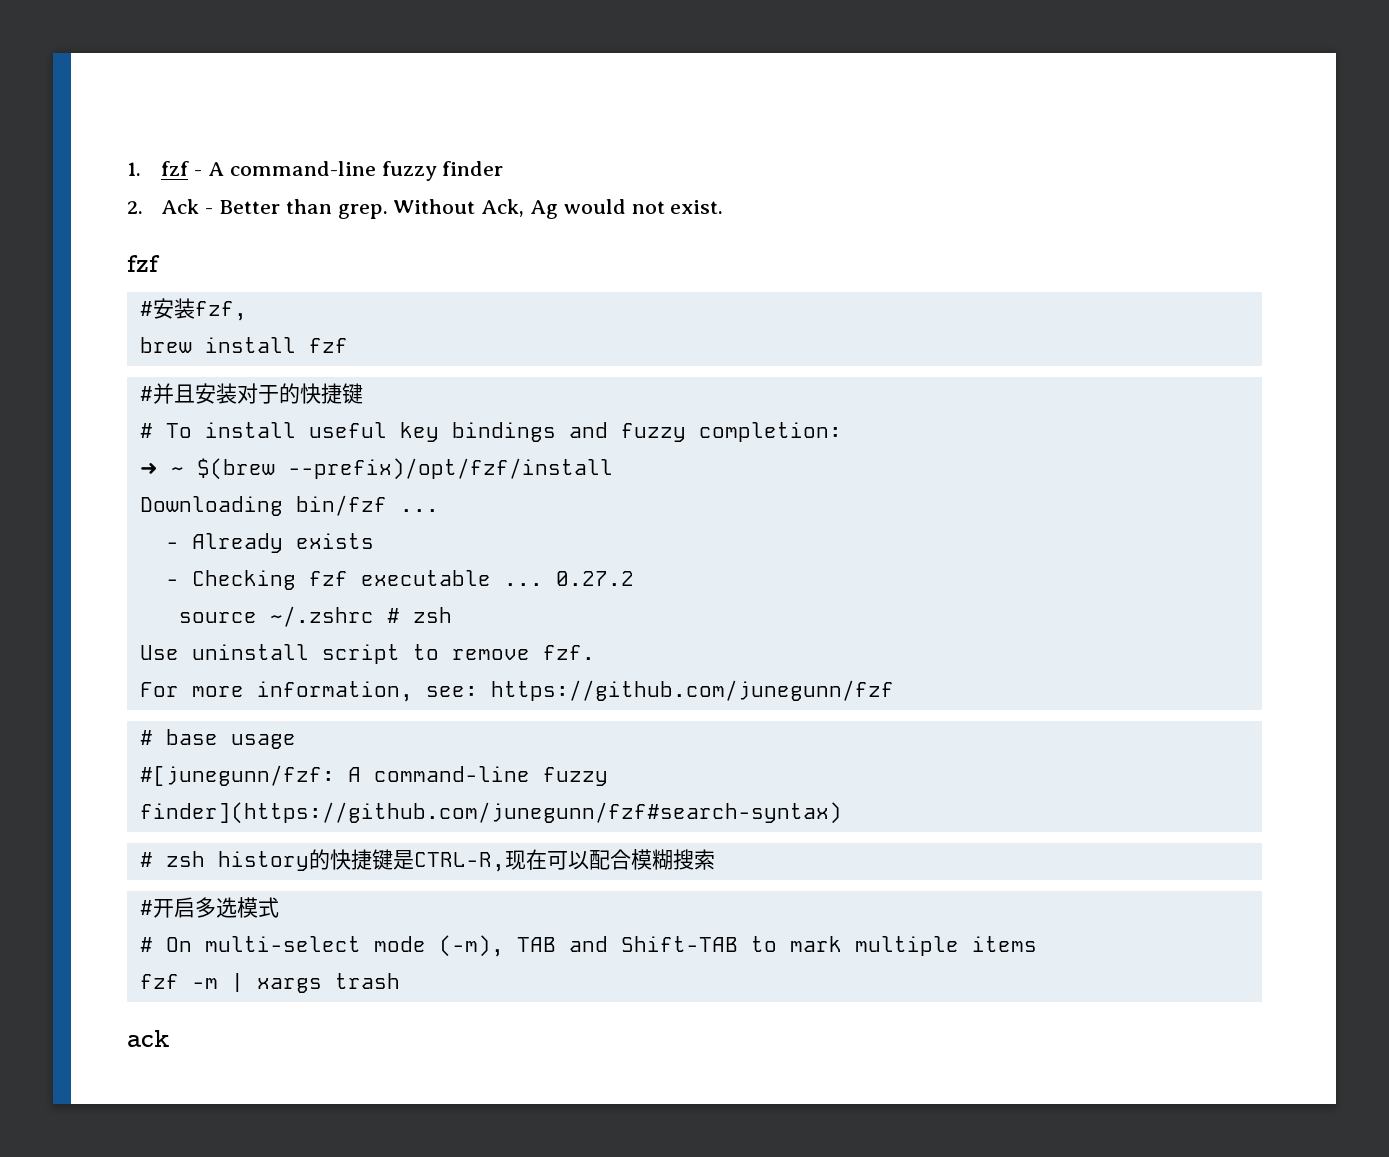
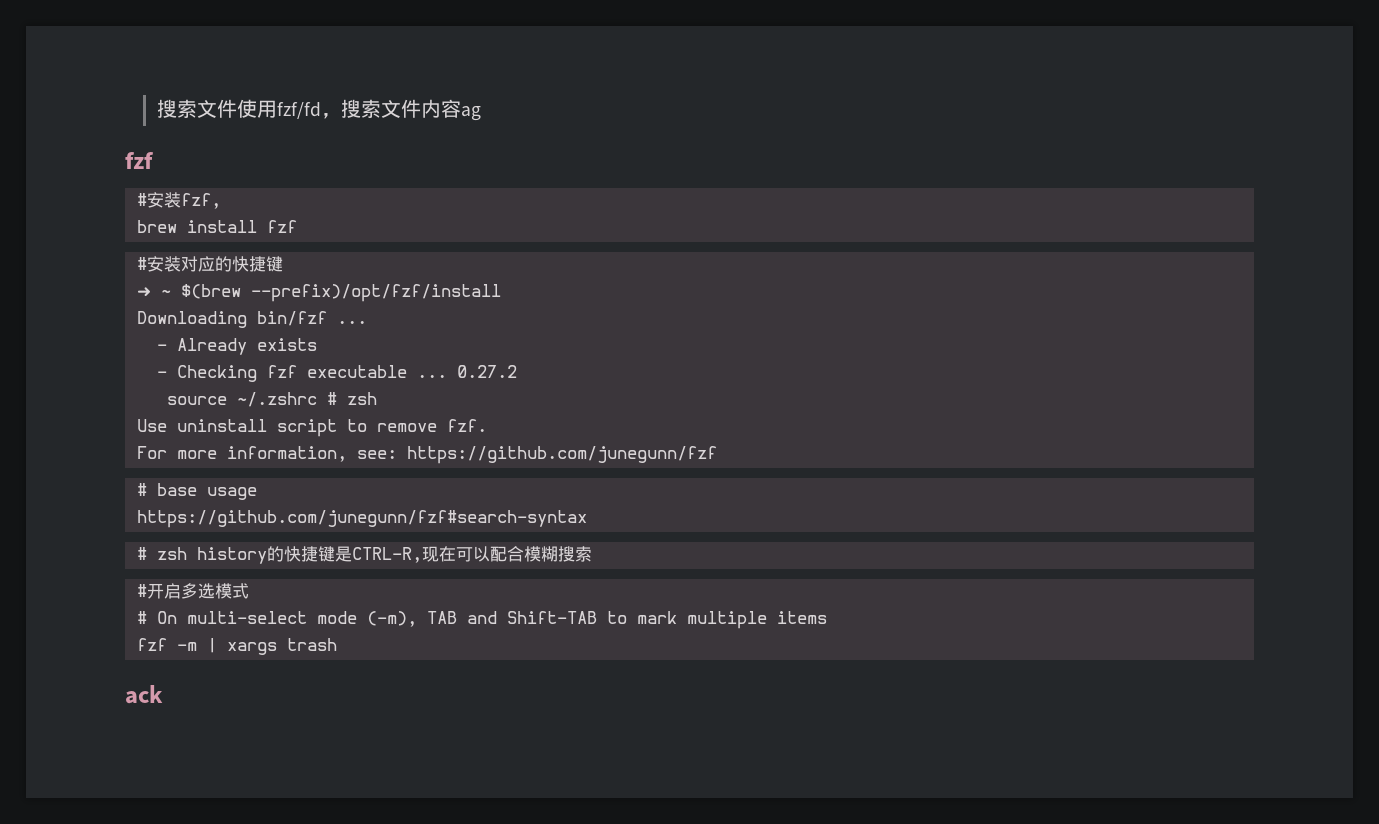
- 1. fzf - A command-line fuzzy finder
- 2. Ack - Better than grep. Without Ack, Ag would not exist.
+ 搜索文件使用fzf/fd，搜索文件内容ag
- #并且安装对于的快捷键
- # To install useful key bindings and fuzzy completion:
+ #安装对应的快捷键
- #[junegunn/fzf: A command-line fuzzy finder](https://github.com/junegunn/fzf#search-syntax)
+ https://github.com/junegunn/fzf#search-syntax

